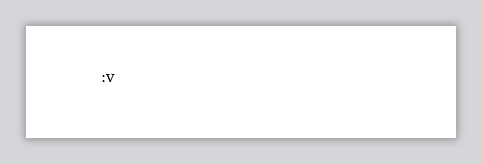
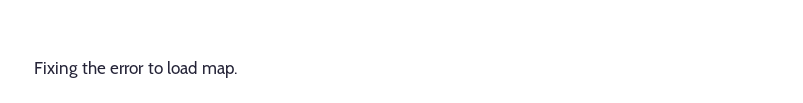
- :v
+ Fixing the error to load map.

